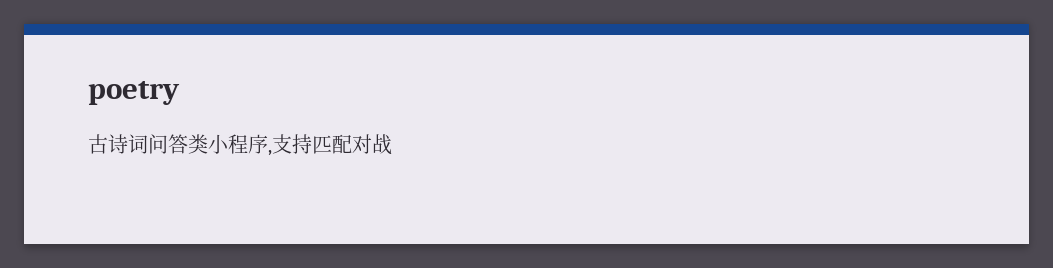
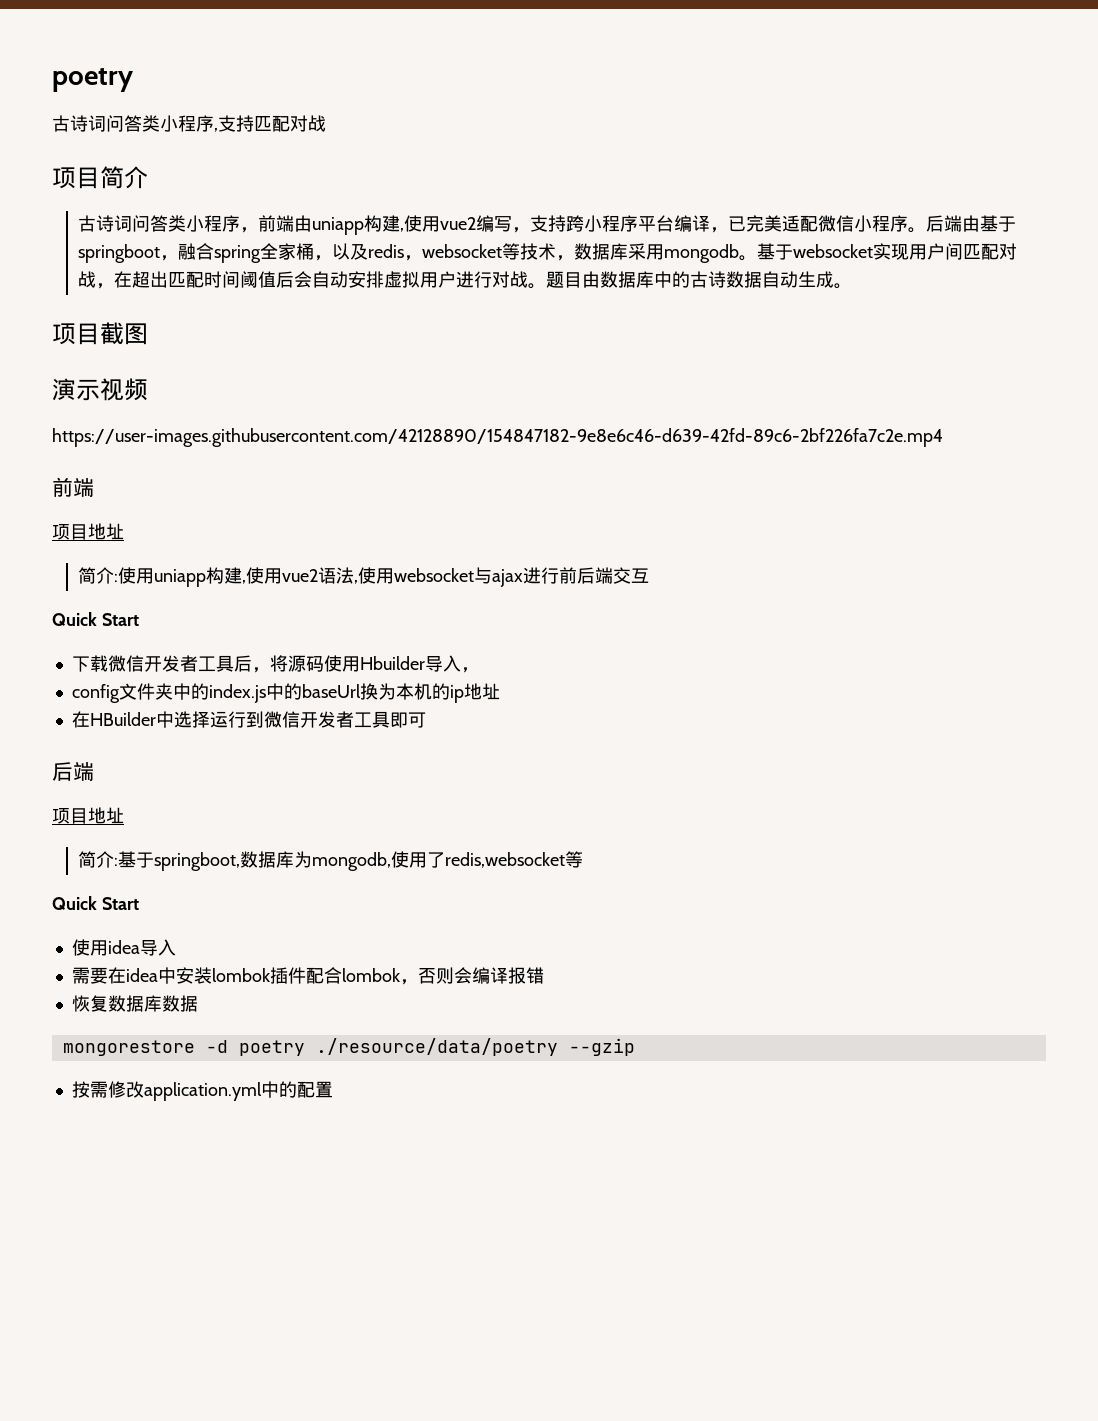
+ 项目简介
+ 古诗词问答类小程序，前端由uniapp构建,使用vue2编写，支持跨小程序平台编译，已完美适配微信小程序。后端由基于springboot，融合spring全家桶，以及redis，websocket等技术，数据库采用mongodb。基于websocket实现用户间匹配对战，在超出匹配时间阈值后会自动安排虚拟用户进行对战。题目由数据库中的古诗数据自动生成。
+ 项目截图
+ 演示视频
+ https://user-images.githubusercontent.com/42128890/154847182-9e8e6c46-d639-42fd-89c6-2bf226fa7c2e.mp4
+ 前端
+ 项目地址
+ 简介:使用uniapp构建,使用vue2语法,使用websocket与ajax进行前后端交互
+ Quick Start
+ 下载微信开发者工具后，将源码使用Hbuilder导入，
+ config文件夹中的index.js中的baseUrl换为本机的ip地址
+ 在HBuilder中选择运行到微信开发者工具即可
+ 后端
+ 项目地址
+ 简介:基于springboot,数据库为mongodb,使用了redis,websocket等
+ Quick Start
+ 使用idea导入
+ 需要在idea中安装lombok插件配合lombok，否则会编译报错
+ 恢复数据库数据
+ mongorestore -d poetry ./resource/data/poetry --gzip
+ 按需修改application.yml中的配置

